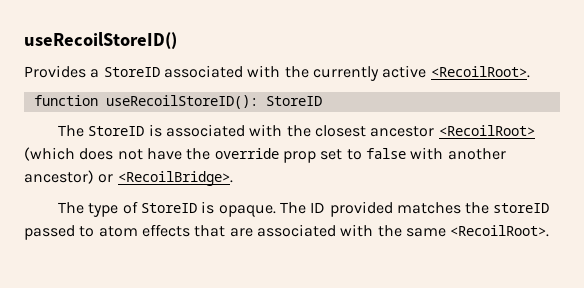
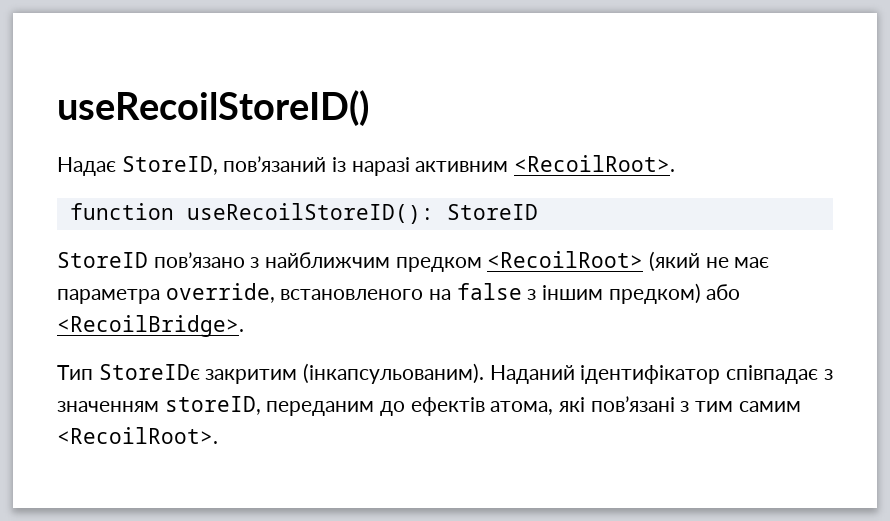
- Provides a StoreID associated with the currently active <RecoilRoot>.
+ Надає StoreID, пов’язаний із наразі активним <RecoilRoot>.
  function useRecoilStoreID(): StoreID
- The StoreID is associated with the closest ancestor <RecoilRoot> (which does not have the override prop set to false with another ancestor) or <RecoilBridge>.
- The type of StoreID is opaque. The ID provided matches the storeID passed to atom effects that are associated with the same <RecoilRoot>.
+ StoreID пов’язано з найближчим предком <RecoilRoot> (який не має параметра override, встановленого на false з іншим предком) або <RecoilBridge>.
+ Тип StoreIDє закритим (інкапсульованим). Наданий ідентифікатор співпадає з значенням storeID, переданим до ефектів атома, які пов’язані з тим самим <RecoilRoot>.

